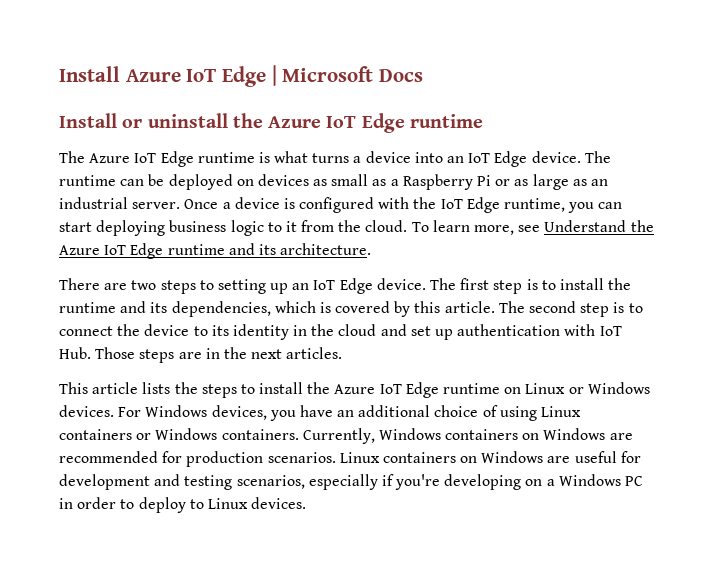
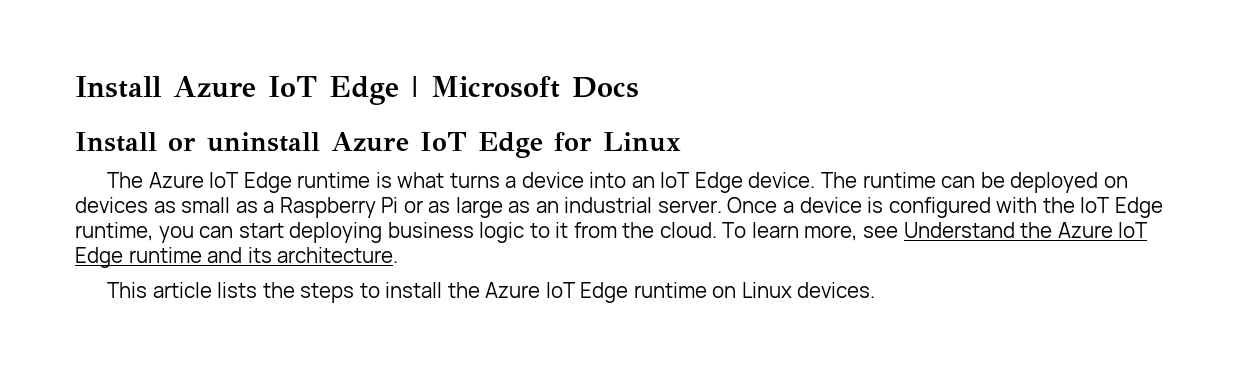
- Install or uninstall the Azure IoT Edge runtime
+ Install or uninstall Azure IoT Edge for Linux
- There are two steps to setting up an IoT Edge device. The first step is to install the runtime and its dependencies, which is covered by this article. The second step is to connect the device to its identity in the cloud and set up authentication with IoT Hub. Those steps are in the next articles.
- This article lists the steps to install the Azure IoT Edge runtime on Linux or Windows devices. For Windows devices, you have an additional choice of using Linux containers or Windows containers. Currently, Windows containers on Windows are recommended for production scenarios. Linux containers on Windows are useful for development and testing scenarios, especially if you're developing on a Windows PC in order to deploy to Linux devices.
+ This article lists the steps to install the Azure IoT Edge runtime on Linux devices.

